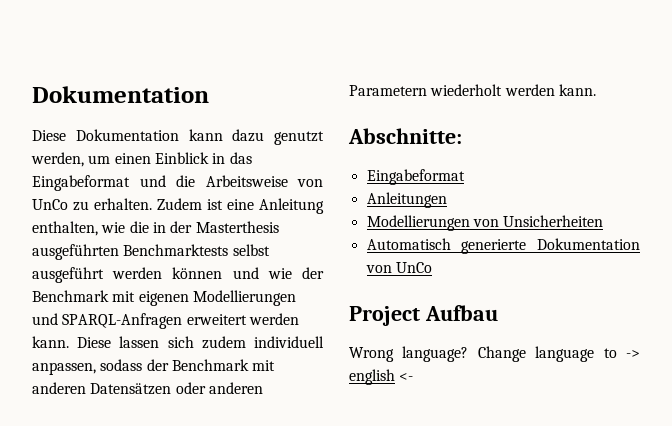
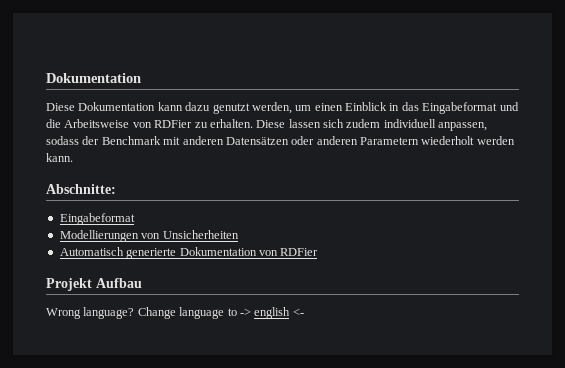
- Diese Dokumentation kann dazu genutzt werden, um einen Einblick in das Eingabeformat und die Arbeitsweise von UnCo zu erhalten.
+ Diese Dokumentation kann dazu genutzt werden, um einen Einblick in das Eingabeformat und die Arbeitsweise von RDFier zu erhalten.
- Zudem ist eine Anleitung enthalten, wie die in der Masterthesis ausgeführten Benchmarktests selbst ausgeführt werden können und wie der Benchmark mit eigenen Modellierungen und SPARQL-Anfragen erweitert werden kann.
- Anleitungen
- Automatisch generierte Dokumentation von UnCo
- Project Aufbau
+ Automatisch generierte Dokumentation von RDFier
+ Projekt Aufbau

